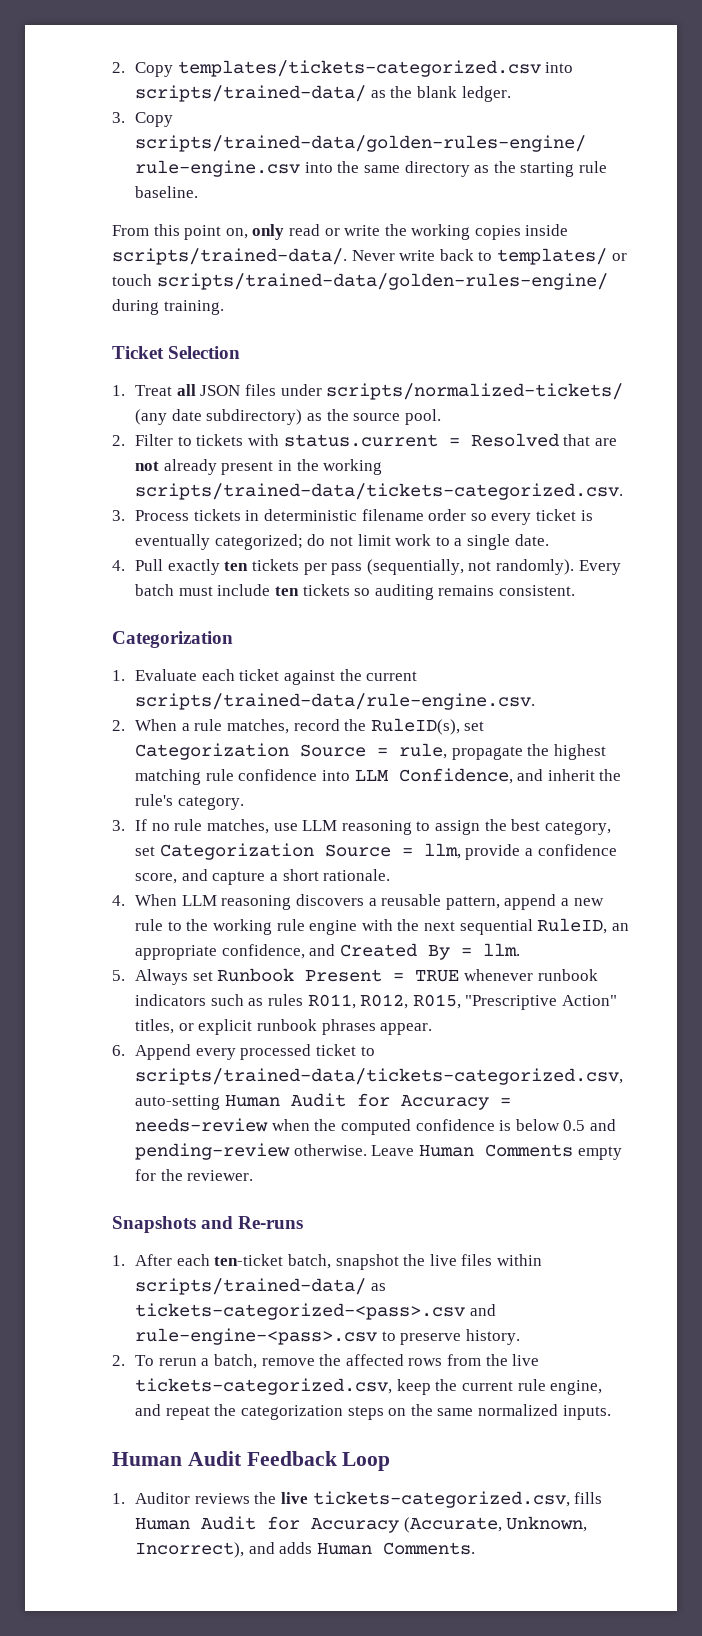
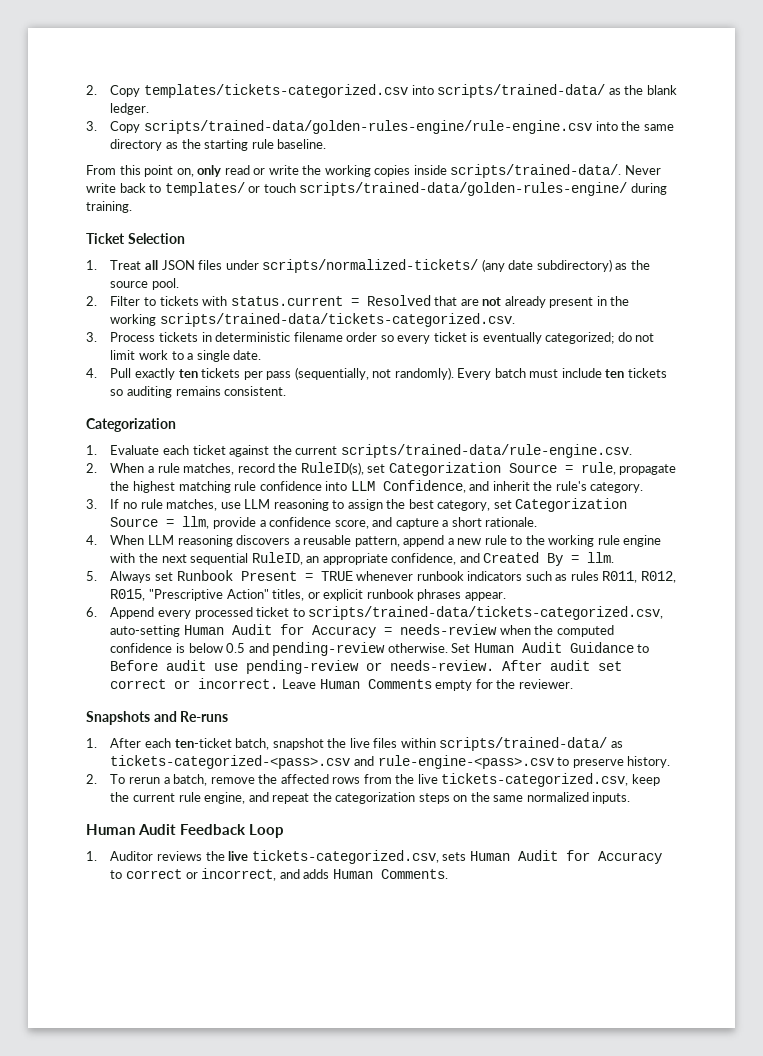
+ Set Human Audit Guidance to Before audit use pending-review or needs-review. After audit set correct or incorrect.
- 1. Auditor reviews the live tickets-categorized.csv, fills Human Audit for Accuracy (Accurate, Unknown, Incorrect), and adds Human Comments.
+ 1. Auditor reviews the live tickets-categorized.csv, sets Human Audit for Accuracy to correct or incorrect, and adds Human Comments.

